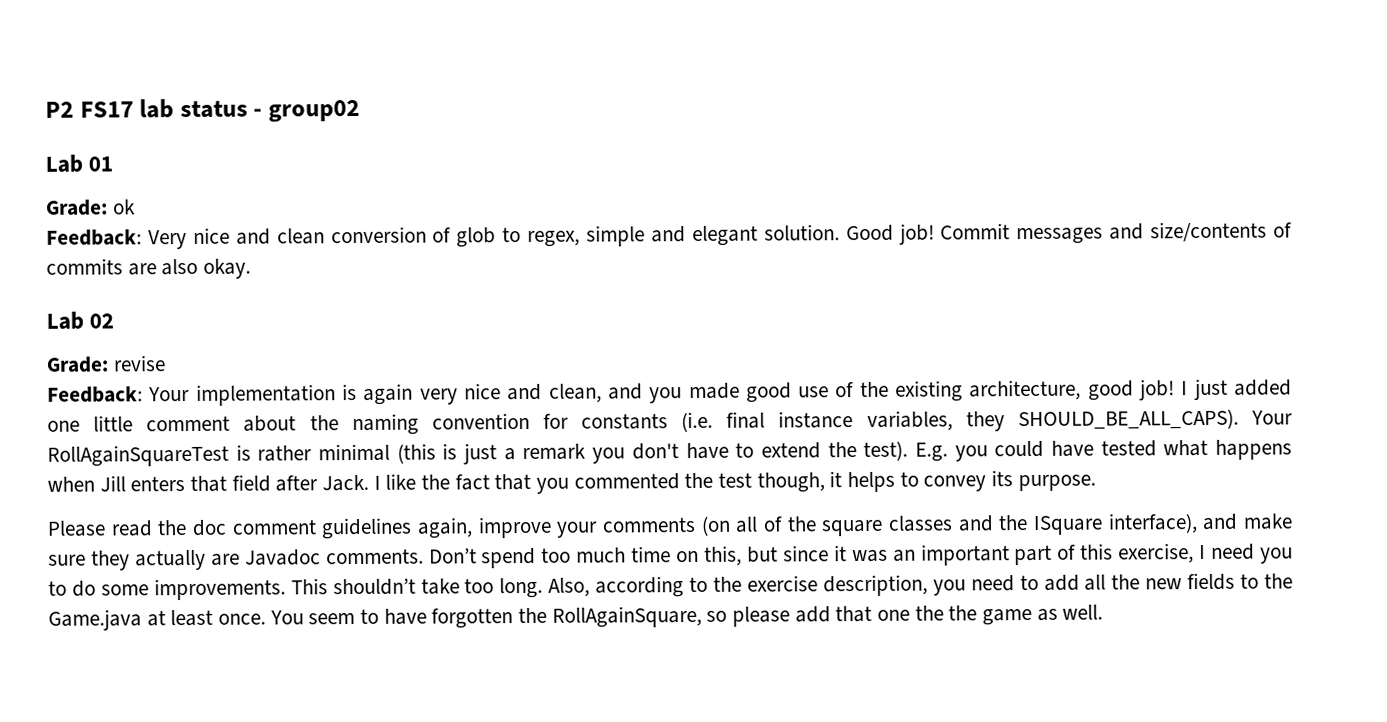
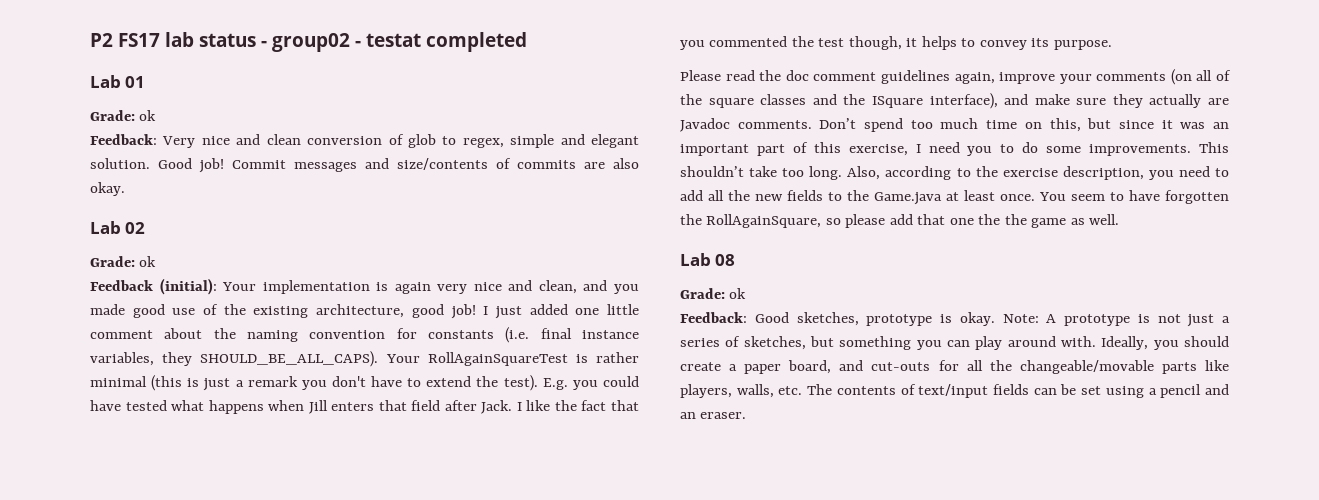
- P2 FS17 lab status - group02
+ P2 FS17 lab status - group02 - testat completed
  Lab 02
- Grade: revise
- Feedback: Your implementation is again very nice and clean, and you made good use of the existing architecture, good job!
+ Grade: ok
+ Feedback (initial): Your implementation is again very nice and clean, and you made good use of the existing architecture, good job!
+ Lab 08
+ Grade: ok
+ Feedback: Good sketches, prototype is okay. Note: A prototype is not just a series of sketches, but something you can play around with. Ideally, you should create a paper board, and cut-outs for all the changeable/movable parts like players, walls, etc. The contents of text/input fields can be set using a pencil and an eraser.

